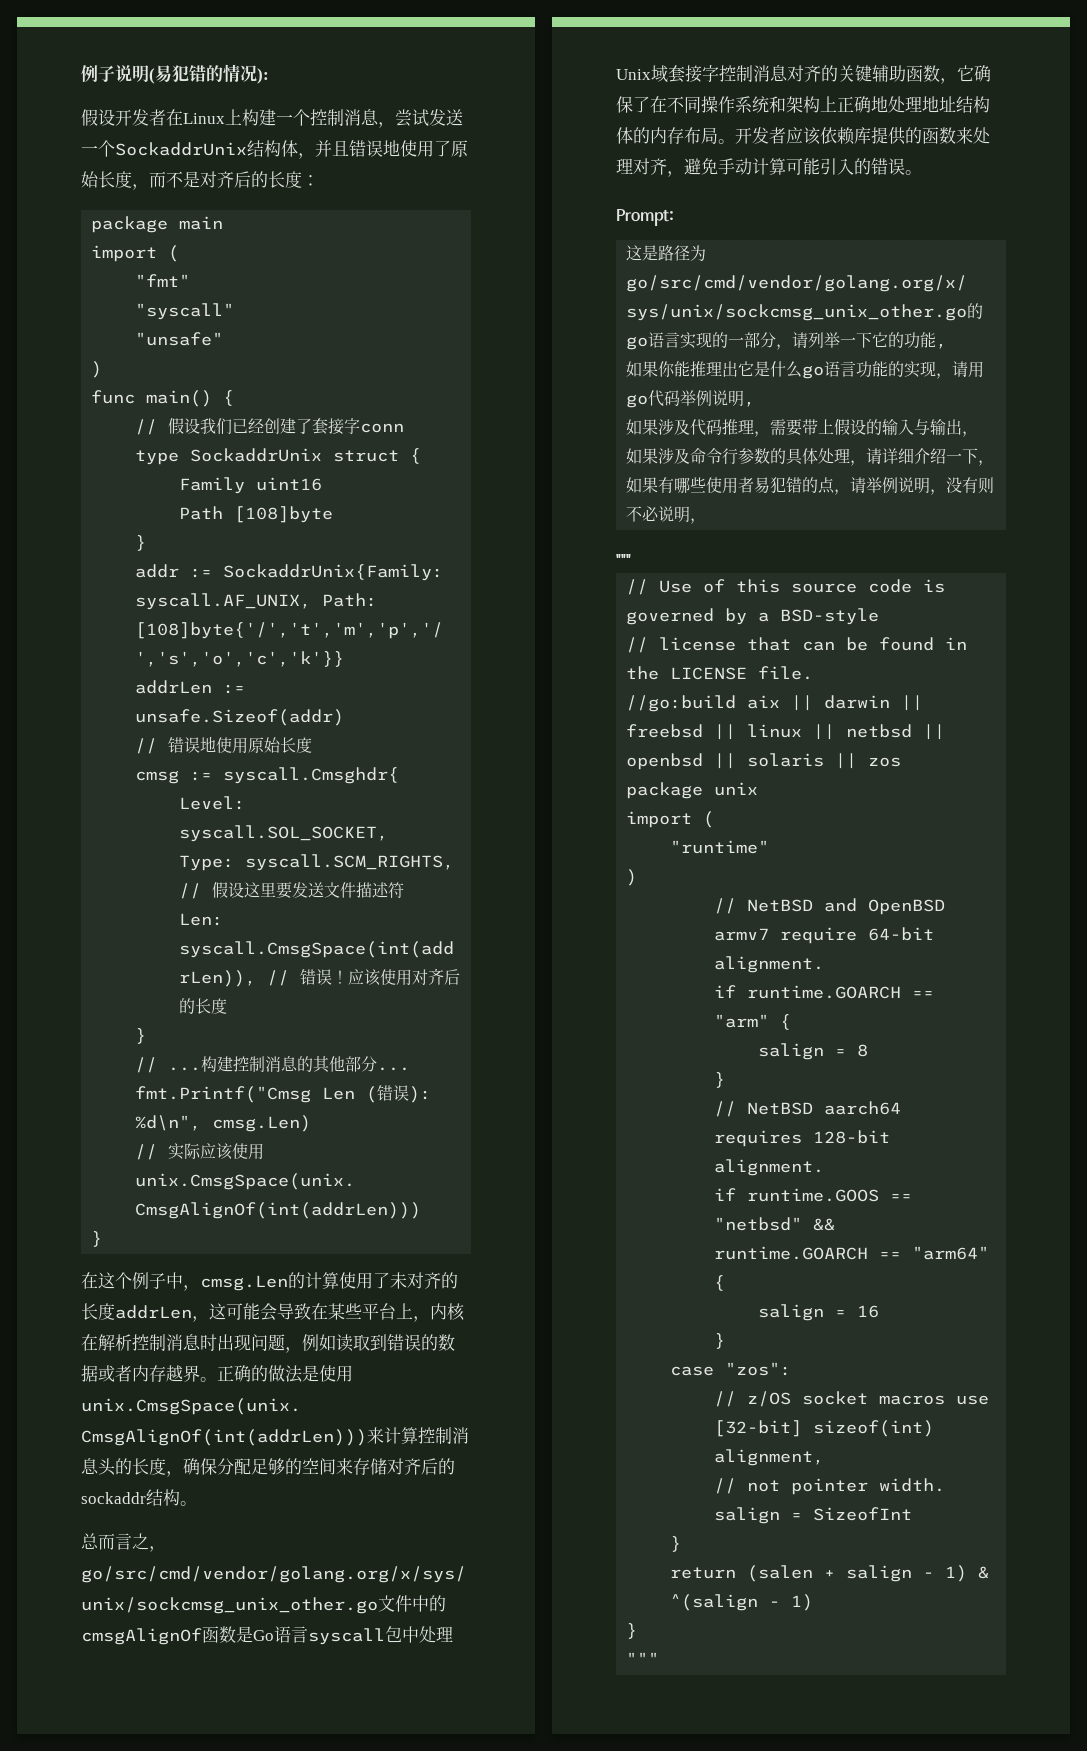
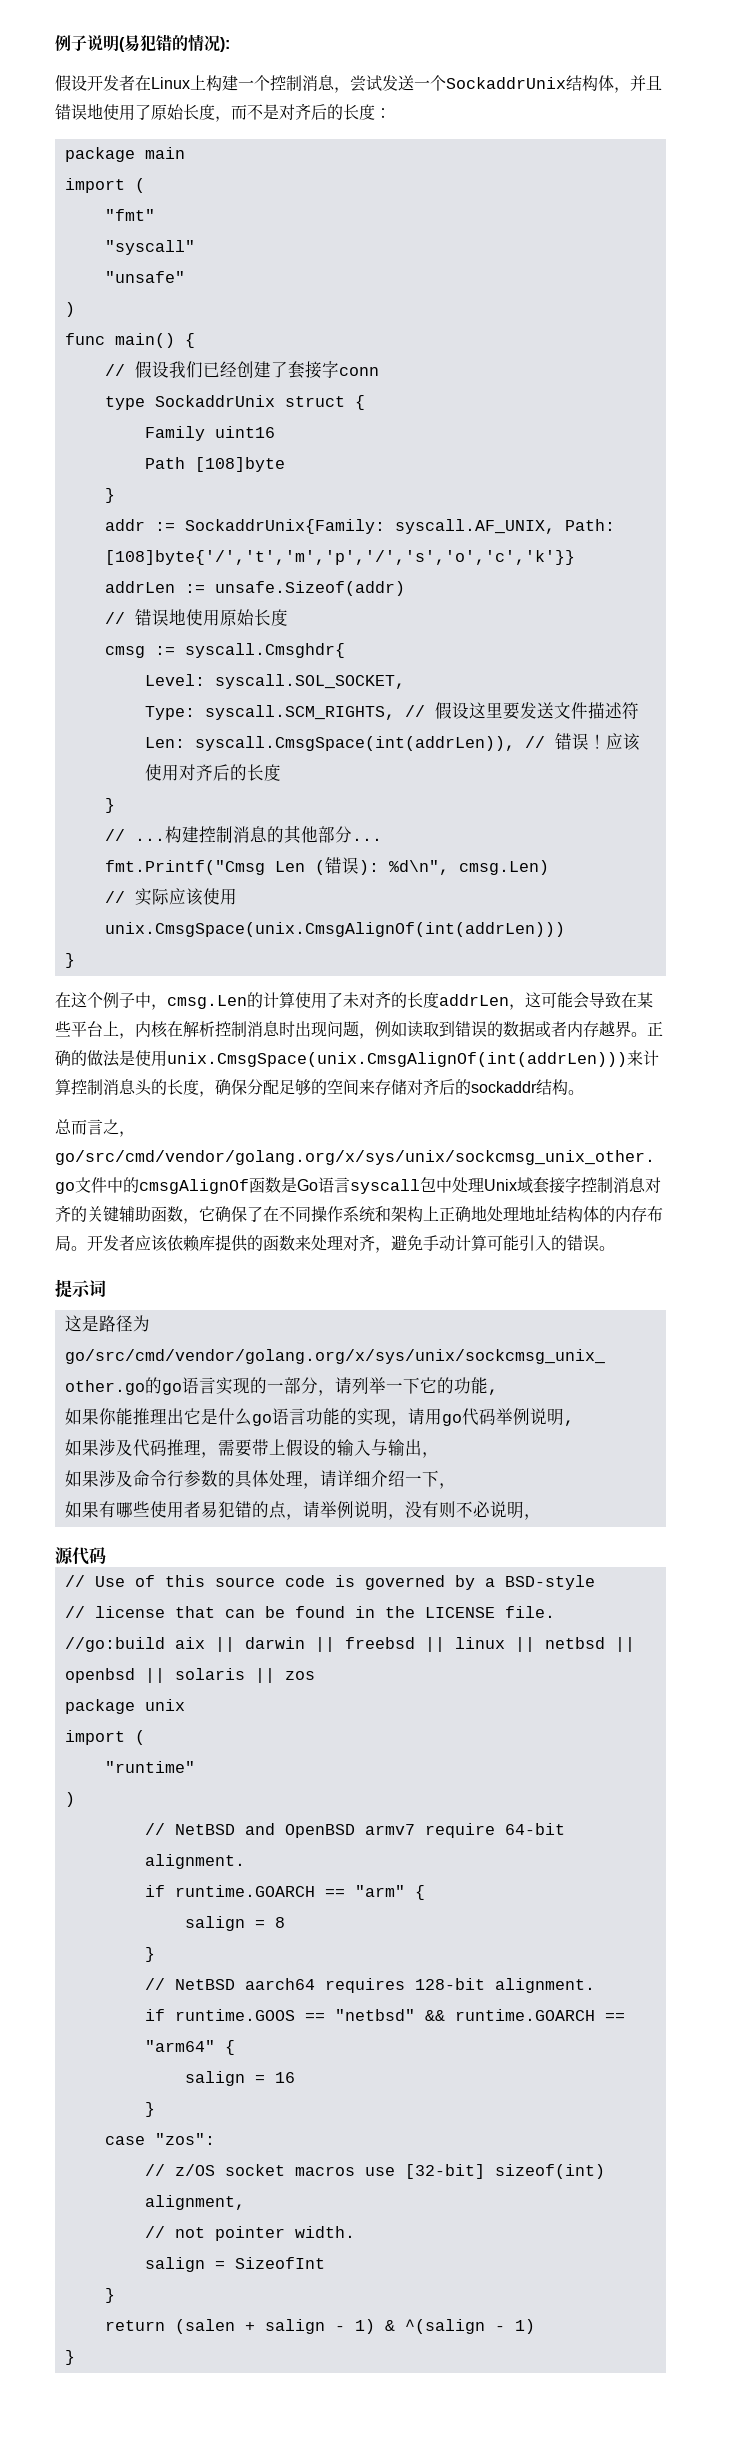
- Prompt:
+ 提示词
  如果有哪些使用者易犯错的点，请举例说明，没有则不必说明，
- """
+ 源代码
  return (salen + salign - 1) & ^(salign - 1)
  }
- """

